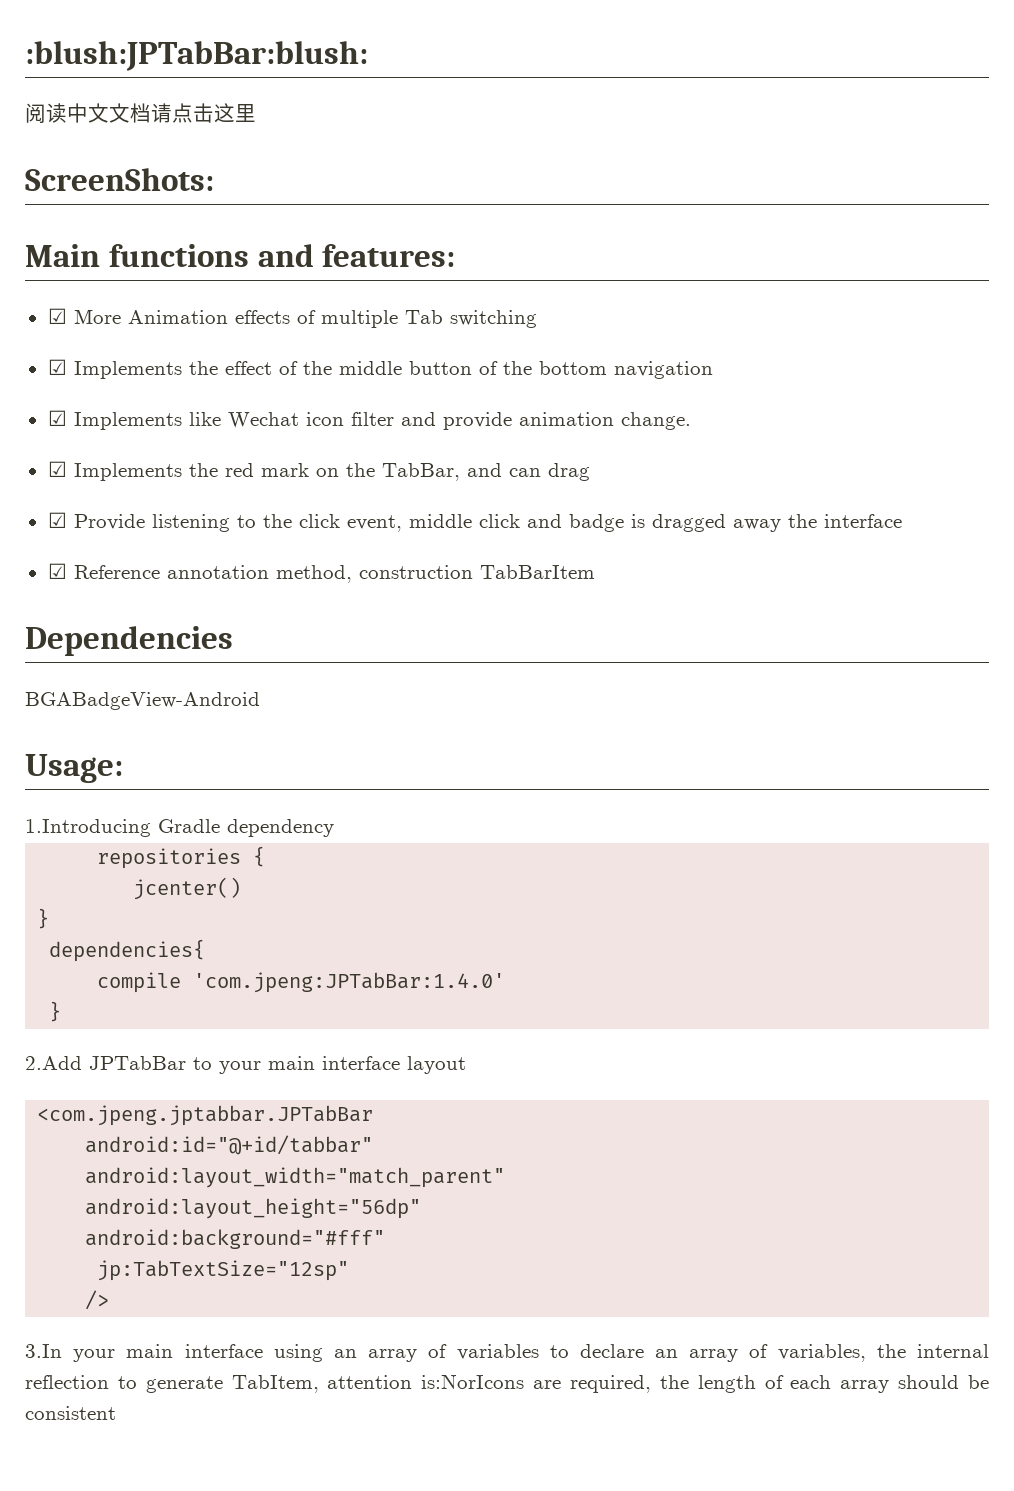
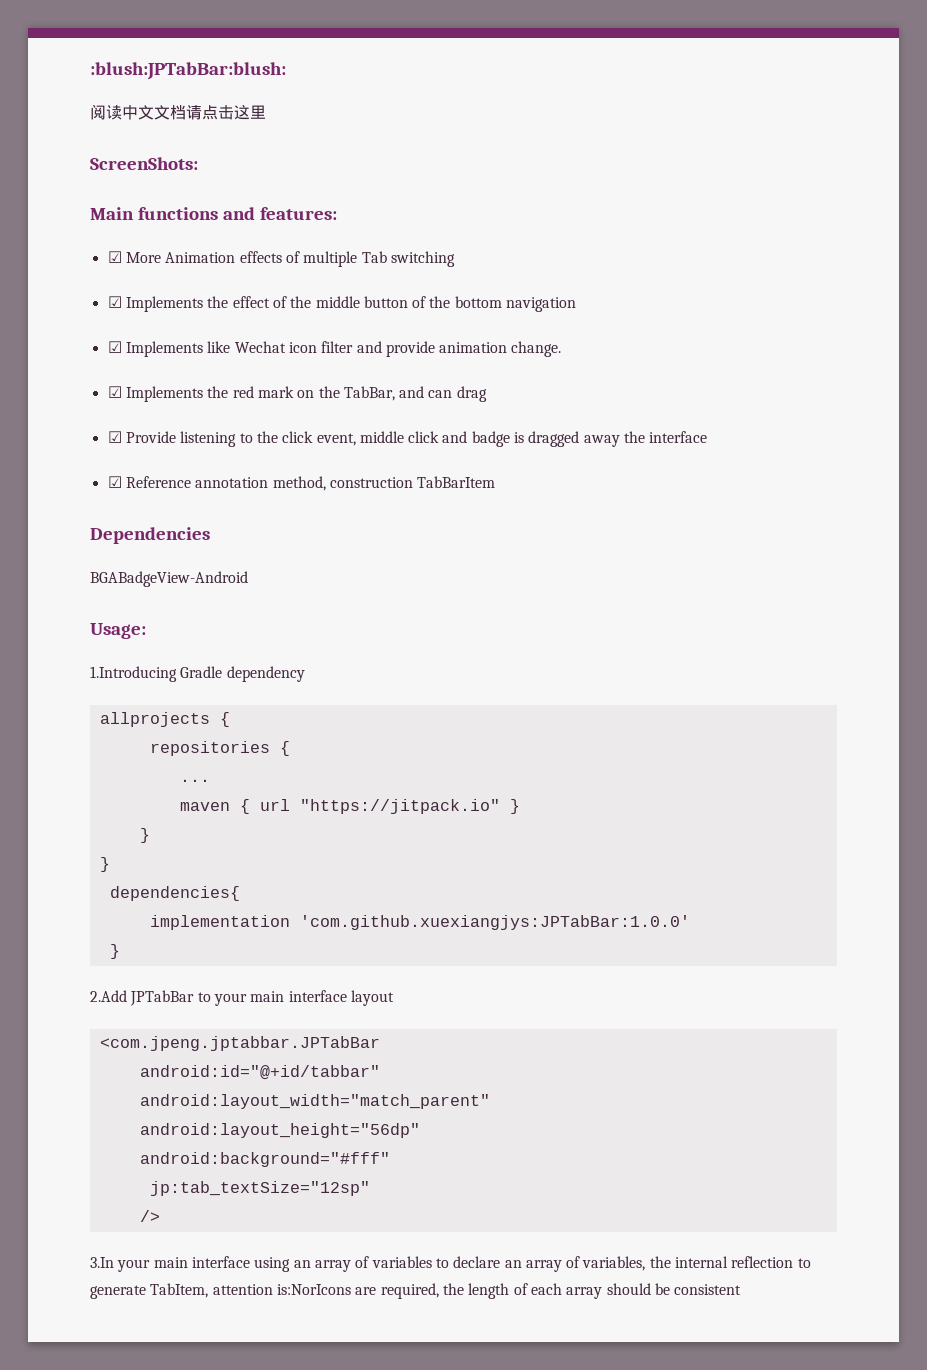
+ allprojects {
- jcenter()
+ ...
+ maven { url "https://jitpack.io" }
+ }
- compile 'com.jpeng:JPTabBar:1.4.0'
+ implementation 'com.github.xuexiangjys:JPTabBar:1.0.0'
- jp:TabTextSize="12sp"
+ jp:tab_textSize="12sp"

